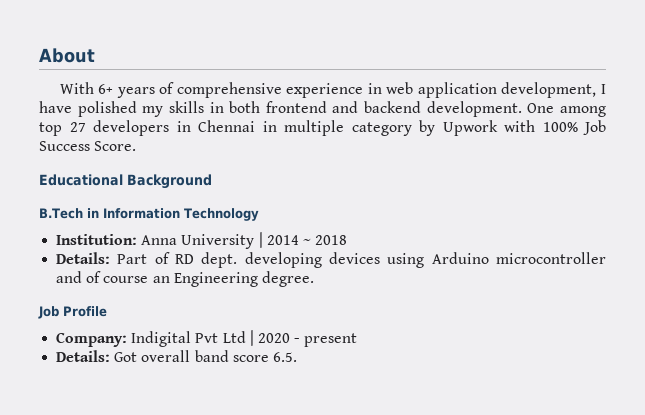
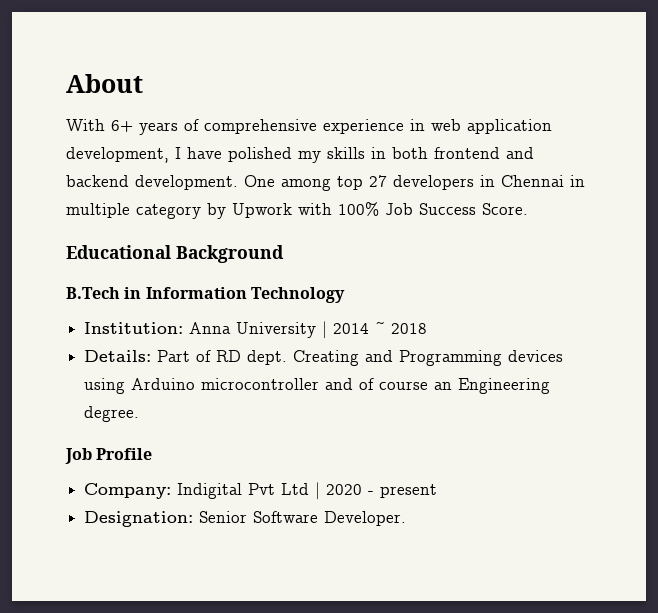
- Details: Part of RD dept. developing devices using Arduino microcontroller and of course an Engineering degree.
+ Details: Part of RD dept. Creating and Programming devices using Arduino microcontroller and of course an Engineering degree.
- Details: Got overall band score 6.5.
+ Designation: Senior Software Developer.

